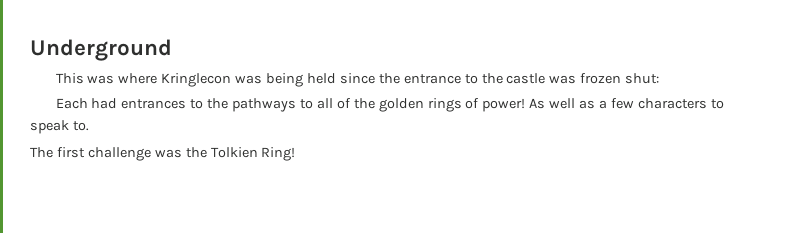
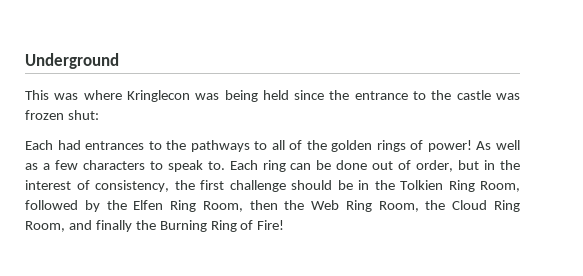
- As well as a few characters to speak to.
- The first challenge was the Tolkien Ring!
+ As well as a few characters to speak to. Each ring can be done out of order, but in the interest of consistency, the first challenge should be in the Tolkien Ring Room, followed by the Elfen Ring Room, then the Web Ring Room, the Cloud Ring Room, and finally the Burning Ring of Fire!

